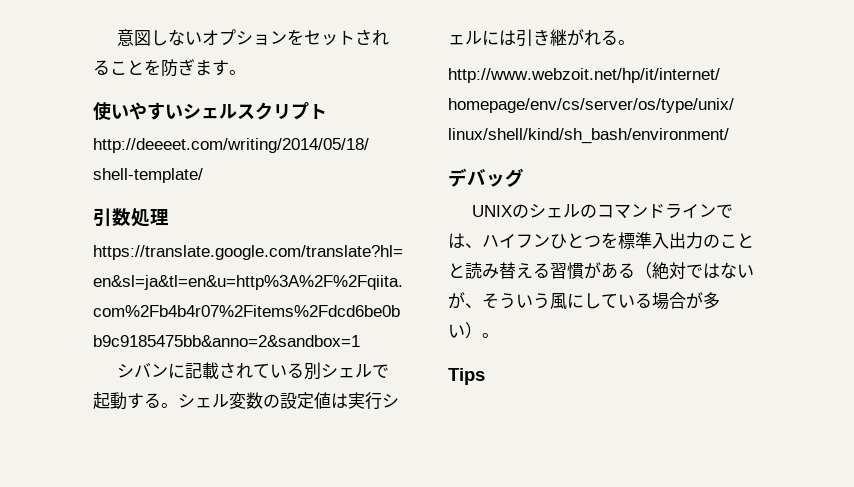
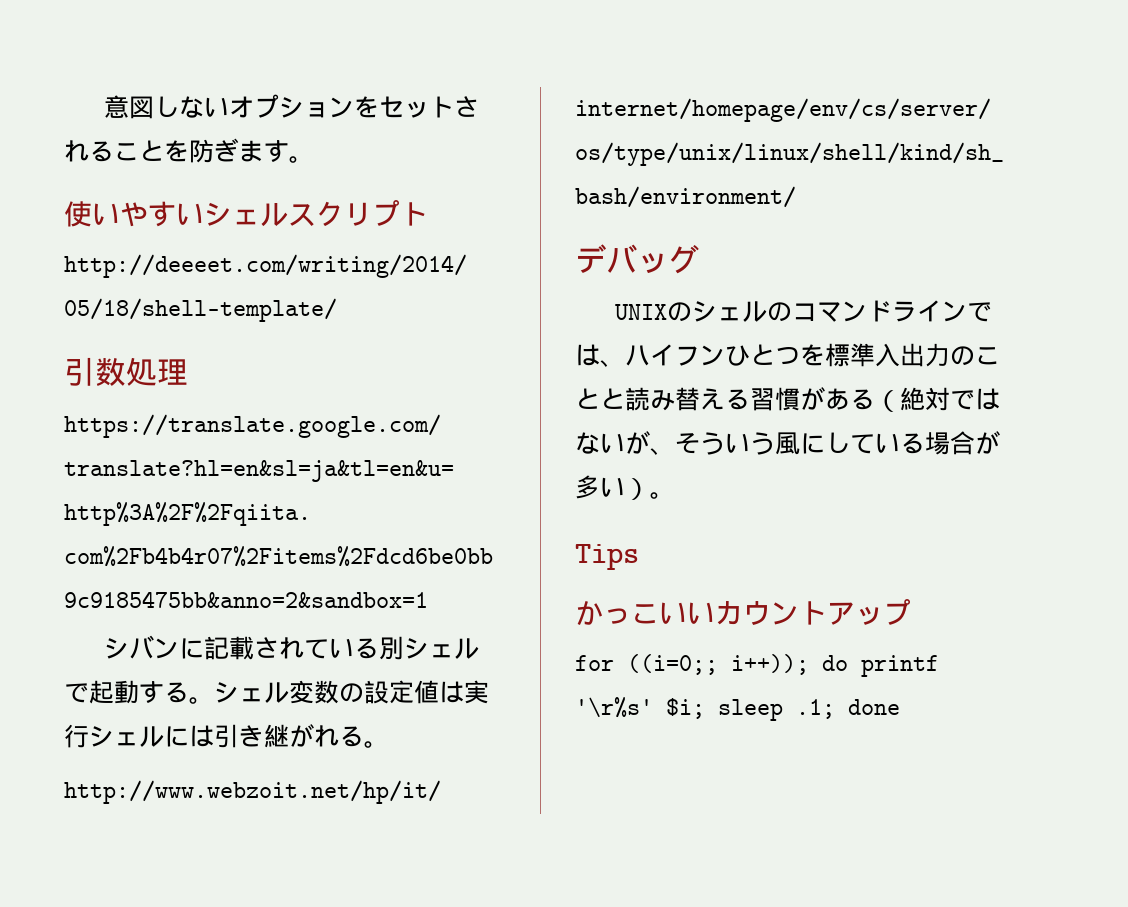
+ かっこいいカウントアップ
+ for ((i=0;; i++)); do printf '\r%s' $i; sleep .1; done

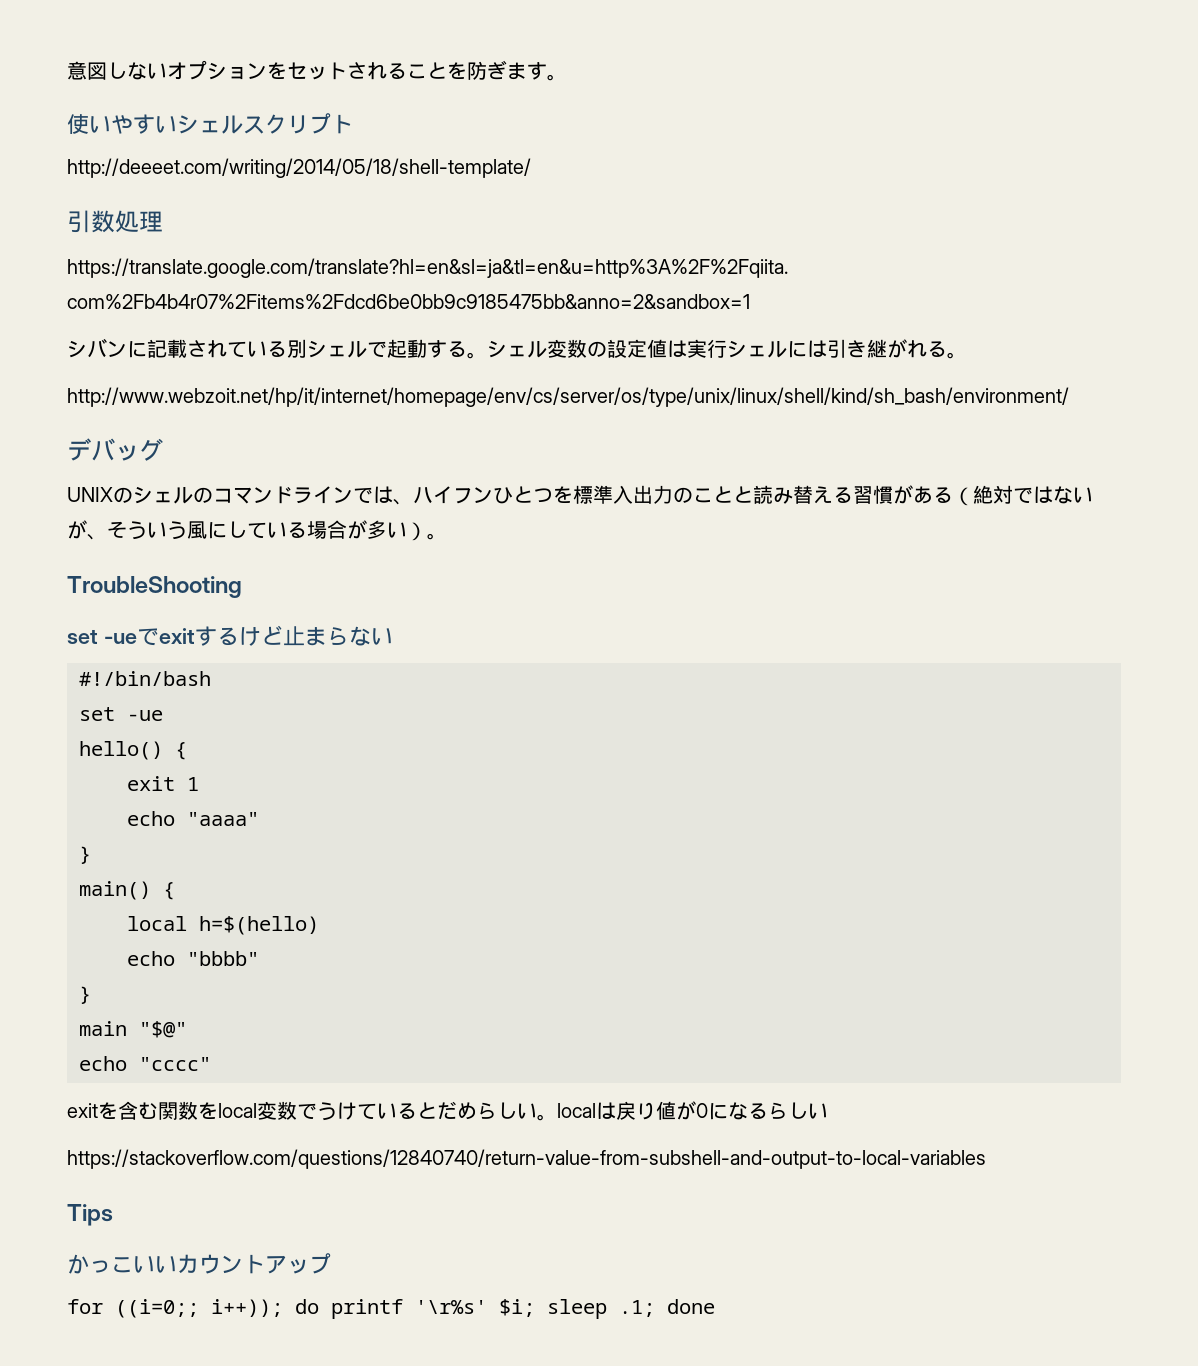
+ TroubleShooting
+ set -ueでexitするけど止まらない
+ #!/bin/bash
+ set -ue
+ hello() {
+ exit 1
+ echo "aaaa"
+ }
+ main() {
+ local h=$(hello)
+ echo "bbbb"
+ }
+ main "$@"
+ echo "cccc"
+ exitを含む関数をlocal変数でうけているとだめらしい。localは戻り値が0になるらしい
+ https://stackoverflow.com/questions/12840740/return-value-from-subshell-and-output-to-local-variables

